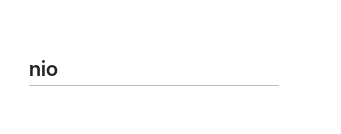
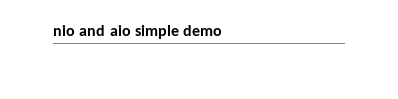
- nio
+ nio and aio simple demo

